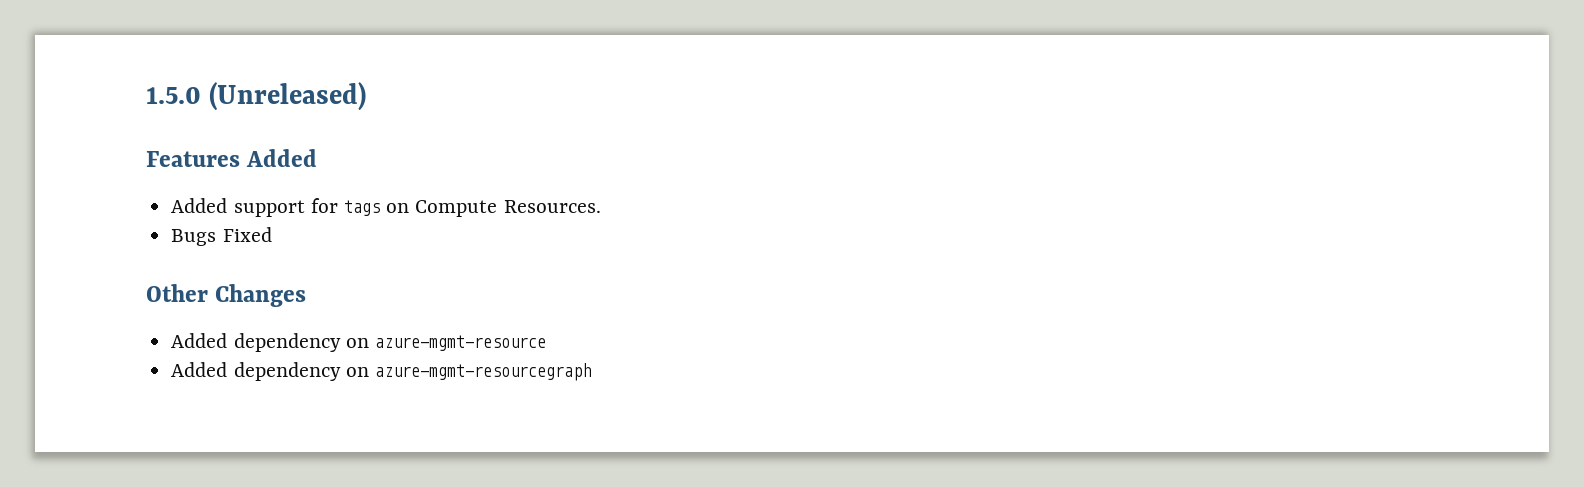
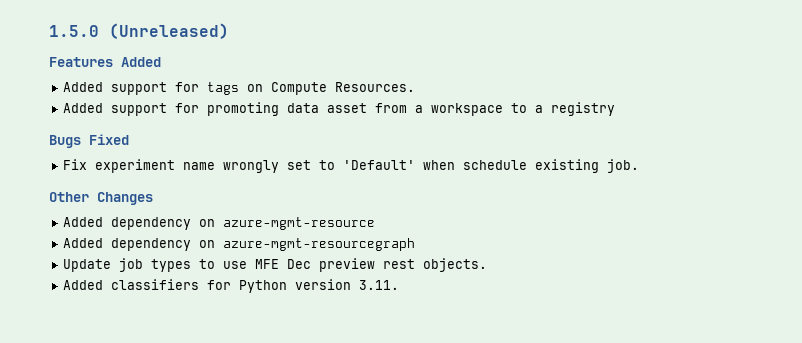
+ Added support for promoting data asset from a workspace to a registry
  Bugs Fixed
+ Fix experiment name wrongly set to 'Default' when schedule existing job.
+ Update job types to use MFE Dec preview rest objects.
+ Added classifiers for Python version 3.11.

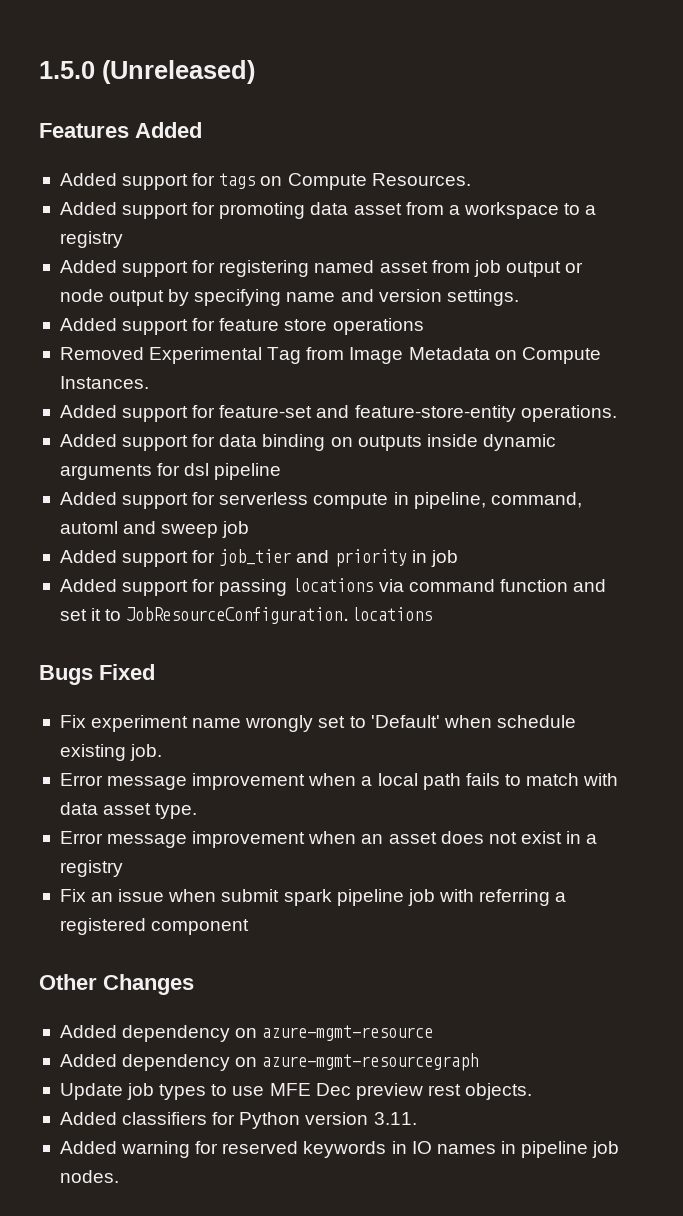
+ Added support for registering named asset from job output or node output by specifying name and version settings.
+ Added support for feature store operations
+ Removed Experimental Tag from Image Metadata on Compute Instances.
+ Added support for feature-set and feature-store-entity operations.
+ Added support for data binding on outputs inside dynamic arguments for dsl pipeline
+ Added support for serverless compute in pipeline, command, automl and sweep job
+ Added support for job_tier and priority in job
+ Added support for passing locations via command function and set it to JobResourceConfiguration.locations
+ Error message improvement when a local path fails to match with data asset type.
+ Error message improvement when an asset does not exist in a registry
+ Fix an issue when submit spark pipeline job with referring a registered component
+ Added warning for reserved keywords in IO names in pipeline job nodes.

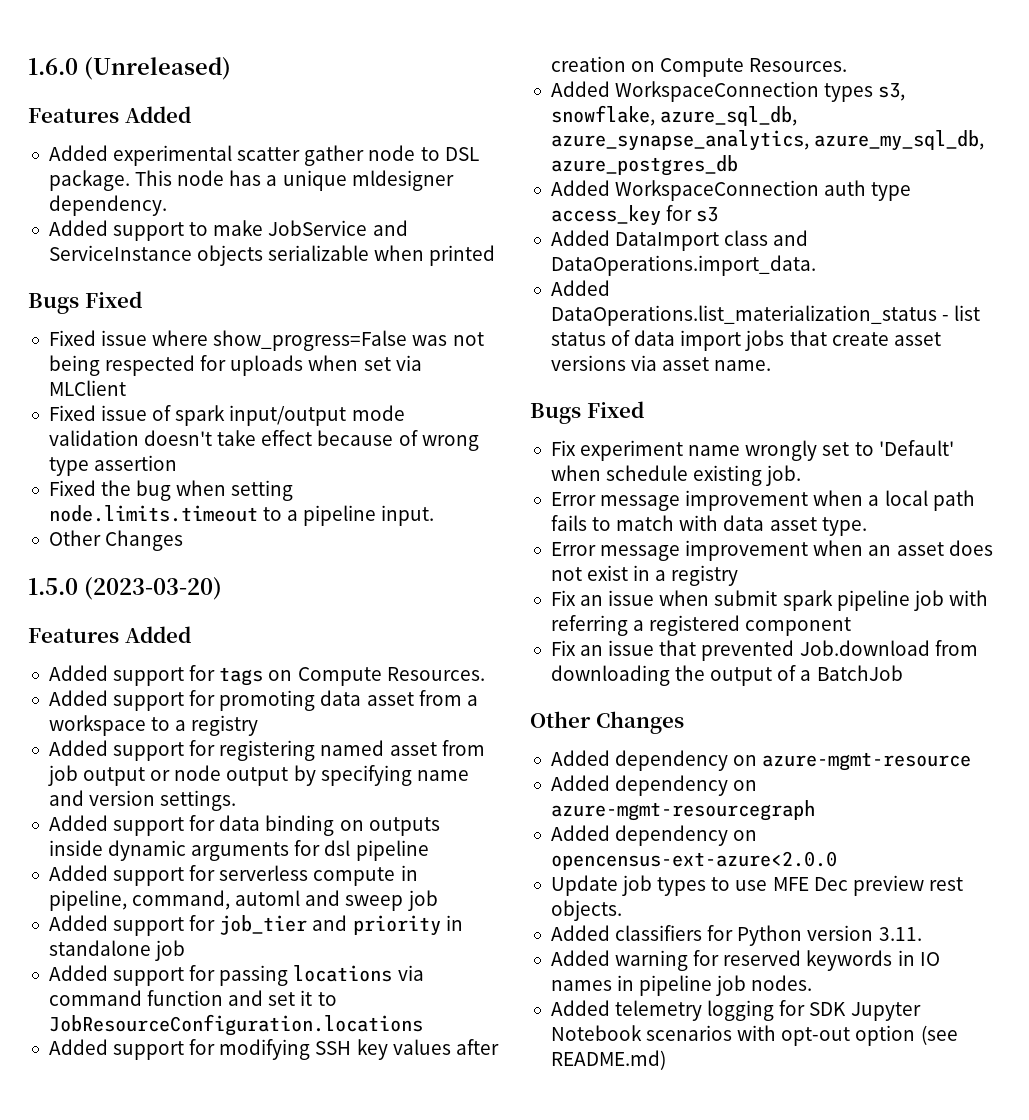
- 1.5.0 (Unreleased)
+ 1.6.0 (Unreleased)
+ Features Added
+ Added experimental scatter gather node to DSL package. This node has a unique mldesigner dependency.
+ Added support to make JobService and ServiceInstance objects serializable when printed
+ Bugs Fixed
+ Fixed issue where show_progress=False was not being respected for uploads when set via MLClient
+ Fixed issue of spark input/output mode validation doesn't take effect because of wrong type assertion
+ Fixed the bug when setting node.limits.timeout to a pipeline input.
+ Other Changes
+ 1.5.0 (2023-03-20)
- Added support for feature store operations
- Removed Experimental Tag from Image Metadata on Compute Instances.
- Added support for feature-set and feature-store-entity operations.
- Added support for job_tier and priority in job
+ Added support for job_tier and priority in standalone job
+ Added support for modifying SSH key values after creation on Compute Resources.
+ Added WorkspaceConnection types s3, snowflake, azure_sql_db, azure_synapse_analytics, azure_my_sql_db, azure_postgres_db
+ Added WorkspaceConnection auth type access_key for s3
+ Added DataImport class and DataOperations.import_data.
+ Added DataOperations.list_materialization_status - list status of data import jobs that create asset versions via asset name.
+ Fix an issue that prevented Job.download from downloading the output of a BatchJob
+ Added dependency on opencensus-ext-azure<2.0.0
+ Added telemetry logging for SDK Jupyter Notebook scenarios with opt-out option (see README.md)

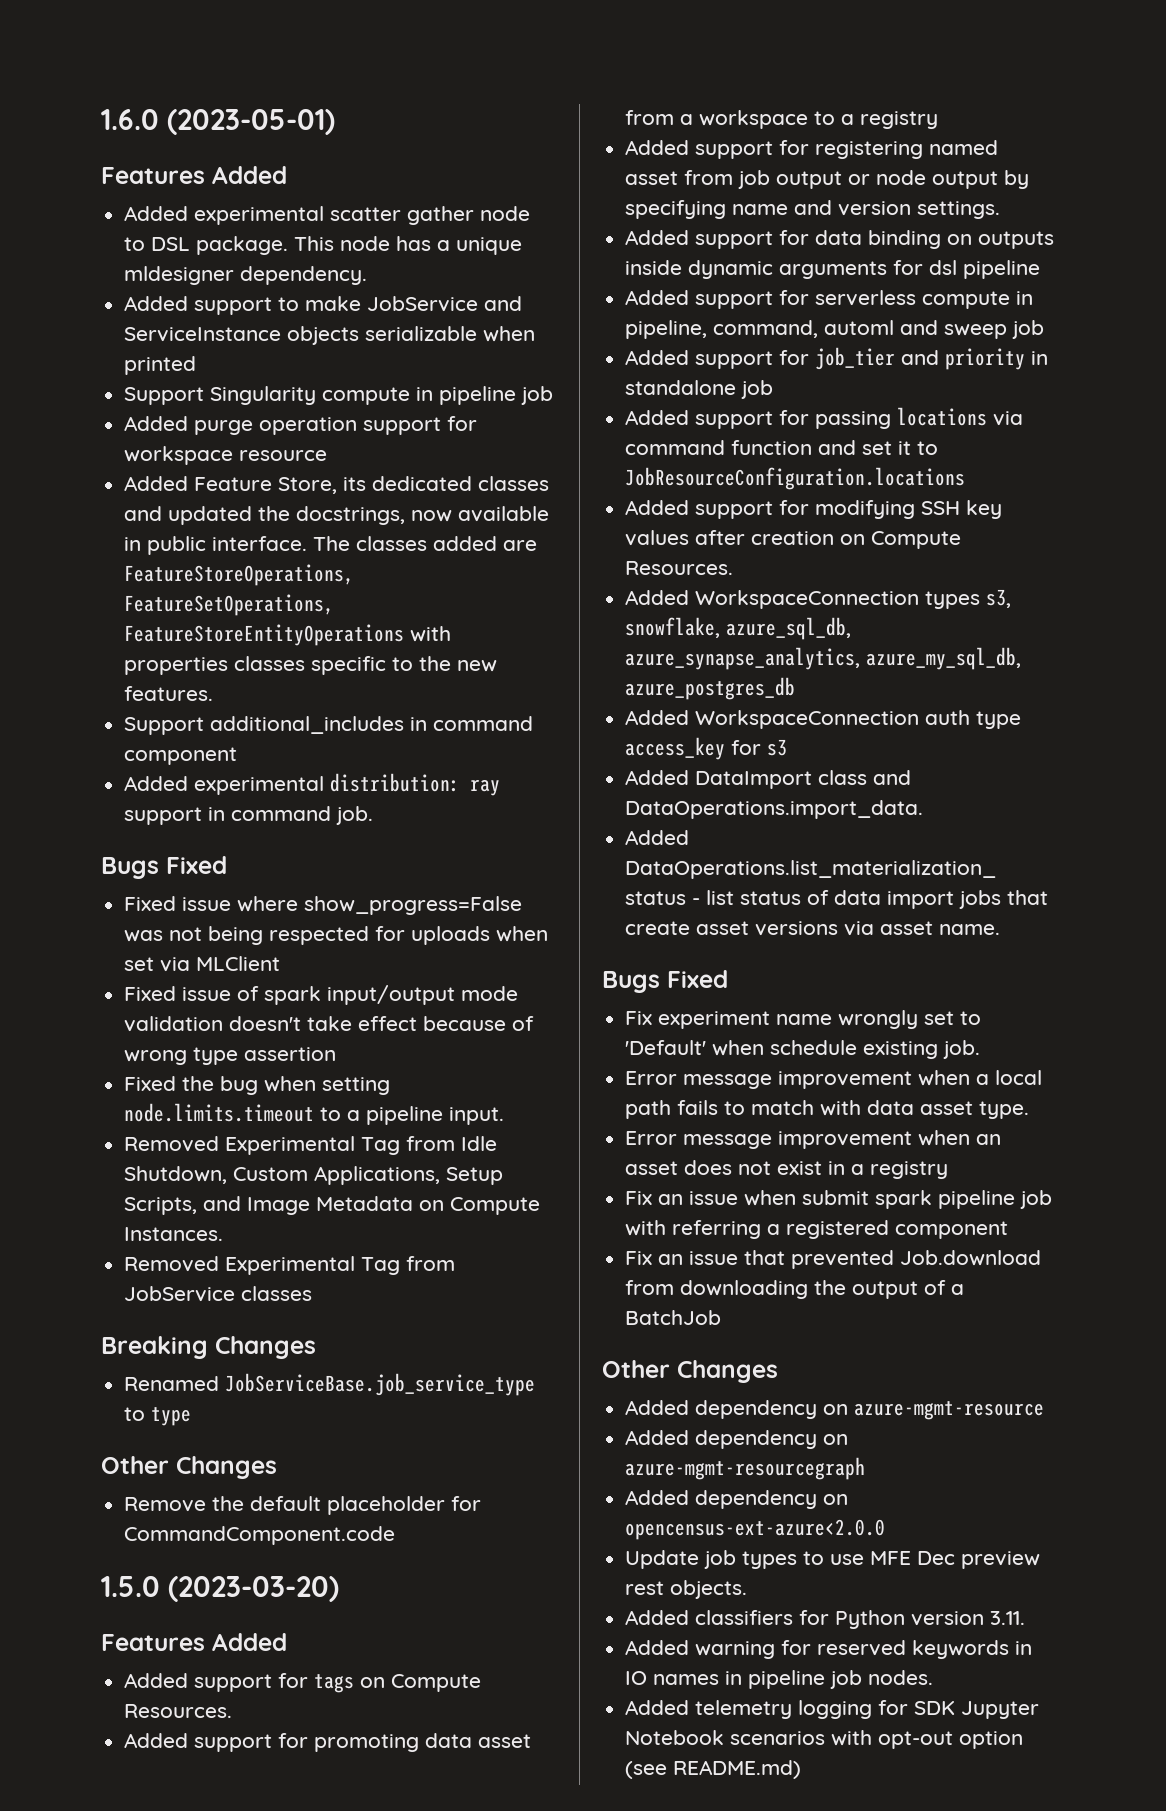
- 1.6.0 (Unreleased)
+ 1.6.0 (2023-05-01)
+ Support Singularity compute in pipeline job
+ Added purge operation support for workspace resource
+ Added Feature Store, its dedicated classes and updated the docstrings, now available in public interface. The classes added are FeatureStoreOperations, FeatureSetOperations, FeatureStoreEntityOperations with properties classes specific to the new features.
+ Support additional_includes in command component
+ Added experimental distribution: ray support in command job.
  Fixed the bug when setting node.limits.timeout to a pipeline input.
+ Removed Experimental Tag from Idle Shutdown, Custom Applications, Setup Scripts, and Image Metadata on Compute Instances.
+ Removed Experimental Tag from JobService classes
+ Breaking Changes
+ Renamed JobServiceBase.job_service_type to type
  Other Changes
+ Remove the default placeholder for CommandComponent.code

